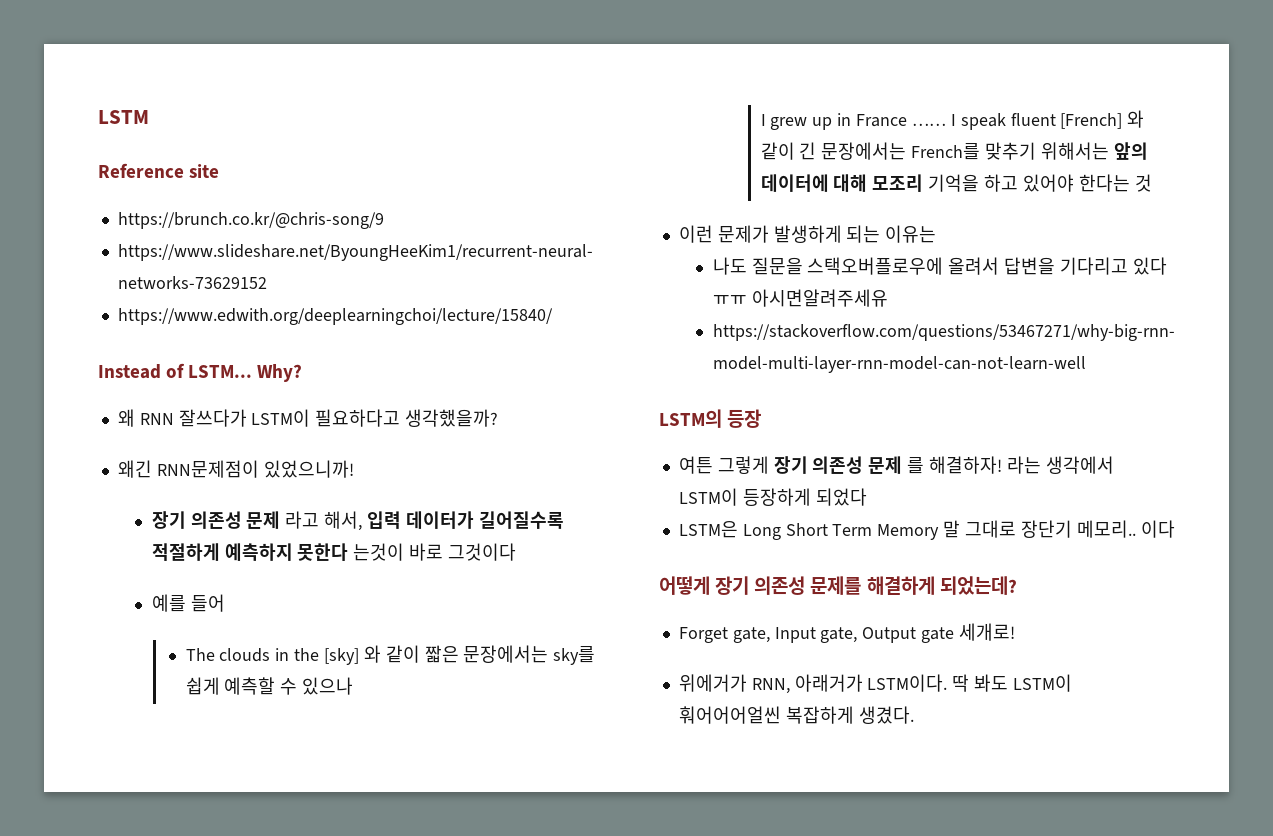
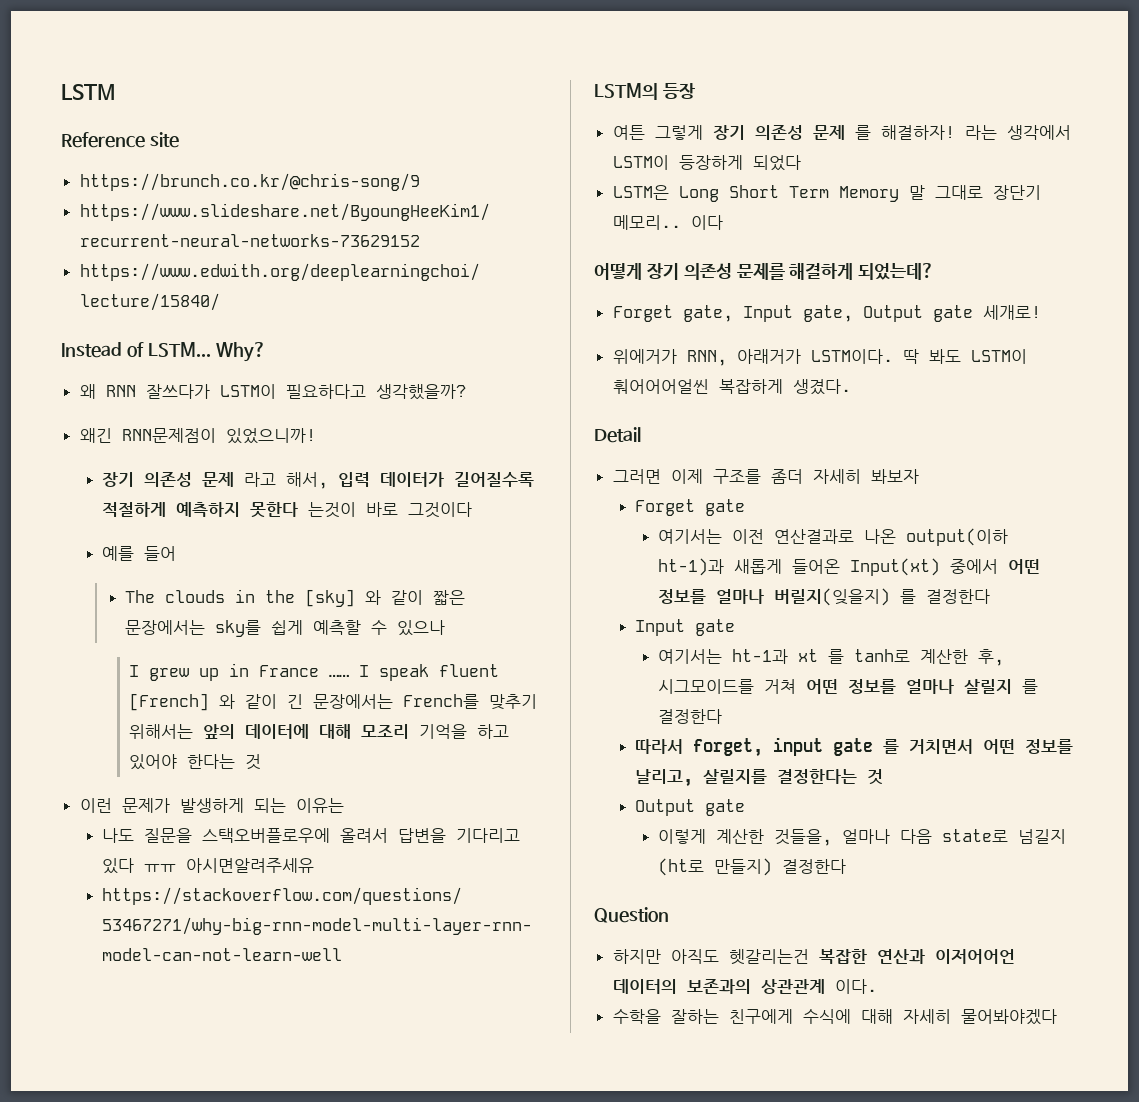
+ Detail
+ 그러면 이제 구조를 좀더 자세히 봐보자
+ Forget gate
+ 여기서는 이전 연산결과로 나온 output(이하 ht-1)과 새롭게 들어온 Input(xt) 중에서 어떤 정보를 얼마나 버릴지(잊을지) 를 결정한다
+ Input gate
+ 여기서는 ht-1과 xt 를 tanh로 계산한 후, 시그모이드를 거쳐 어떤 정보를 얼마나 살릴지 를 결정한다
+ 따라서 forget, input gate 를 거치면서 어떤 정보를 날리고, 살릴지를 결정한다는 것
+ Output gate
+ 이렇게 계산한 것들을, 얼마나 다음 state로 넘길지 (ht로 만들지) 결정한다
+ Question
+ 하지만 아직도 헷갈리는건 복잡한 연산과 이저어어언 데이터의 보존과의 상관관계 이다.
+ 수학을 잘하는 친구에게 수식에 대해 자세히 물어봐야겠다

